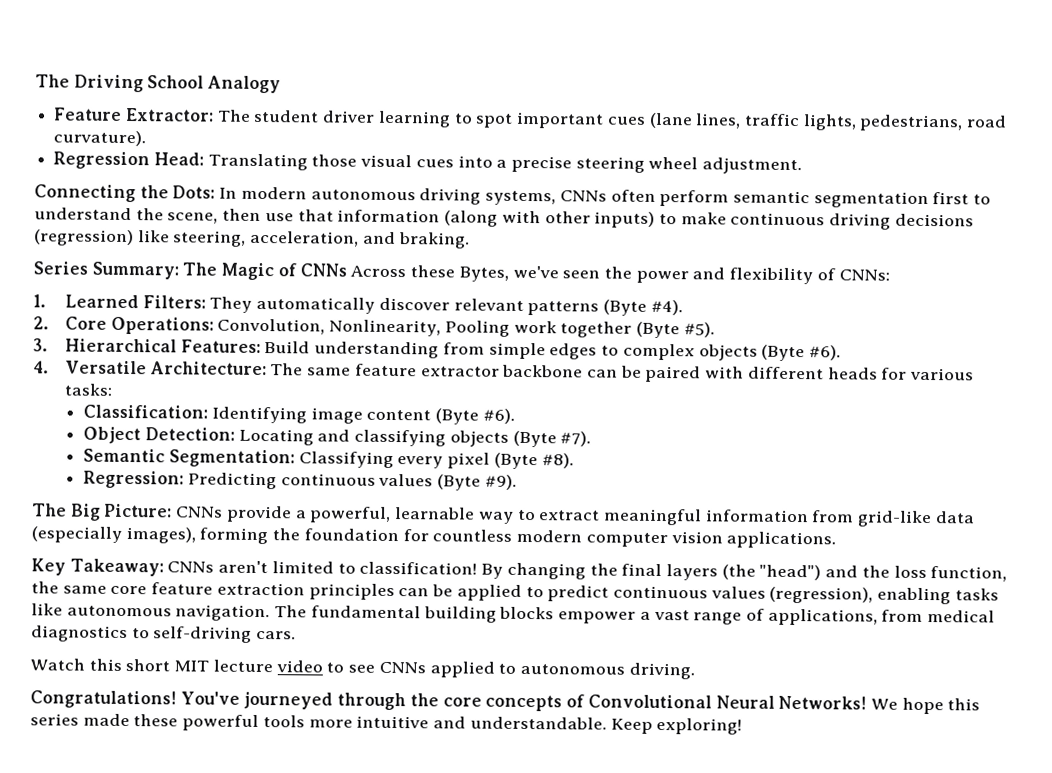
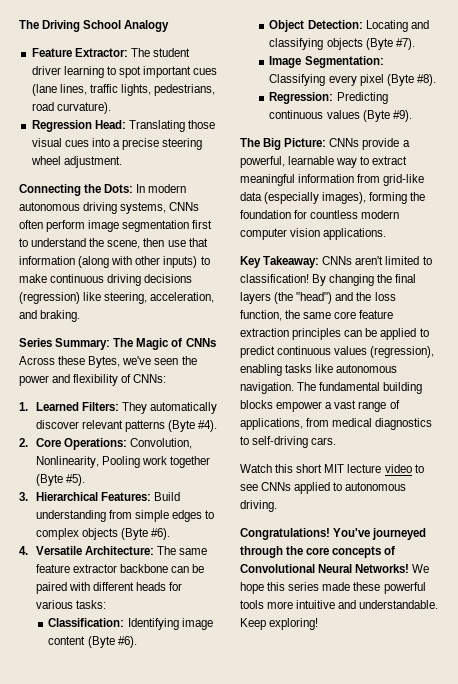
- Connecting the Dots: In modern autonomous driving systems, CNNs often perform semantic segmentation first to understand the scene, then use that information (along with other inputs) to make continuous driving decisions (regression) like steering, acceleration, and braking.
+ Connecting the Dots: In modern autonomous driving systems, CNNs often perform image segmentation first to understand the scene, then use that information (along with other inputs) to make continuous driving decisions (regression) like steering, acceleration, and braking.
- Semantic Segmentation: Classifying every pixel (Byte #8).
+ Image Segmentation: Classifying every pixel (Byte #8).

